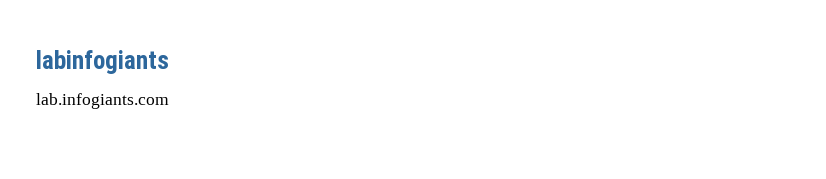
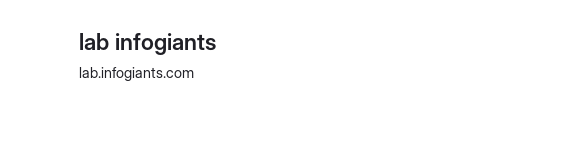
- labinfogiants
+ lab infogiants

